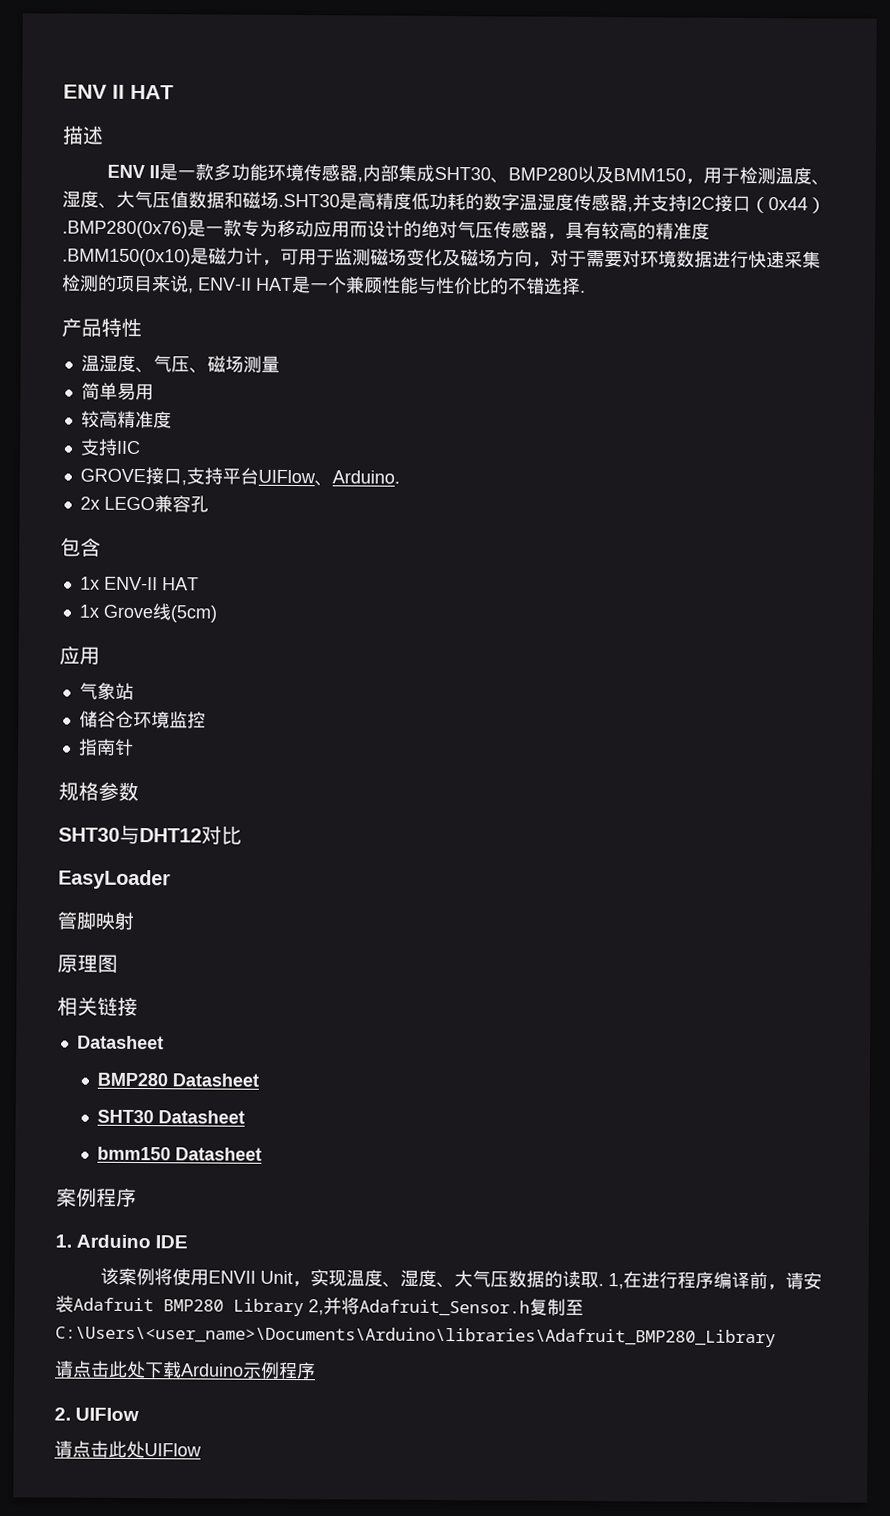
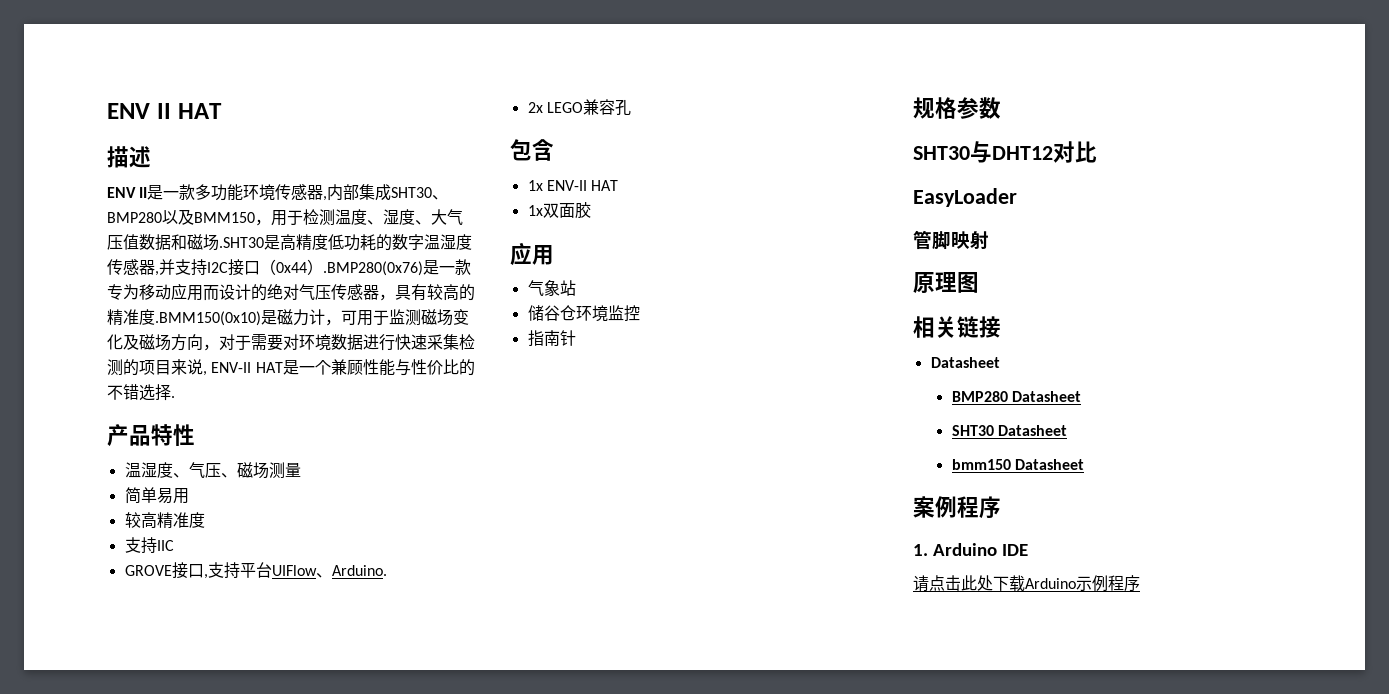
- 1x Grove线(5cm)
+ 1x双面胶
- 该案例将使用ENVII Unit，实现温度、湿度、大气压数据的读取. 1,在进行程序编译前，请安装Adafruit BMP280 Library 2,并将Adafruit_Sensor.h复制至C:\Users\<user_name>\Documents\Arduino\libraries\Adafruit_BMP280_Library
- 2. UIFlow
- 请点击此处UIFlow

